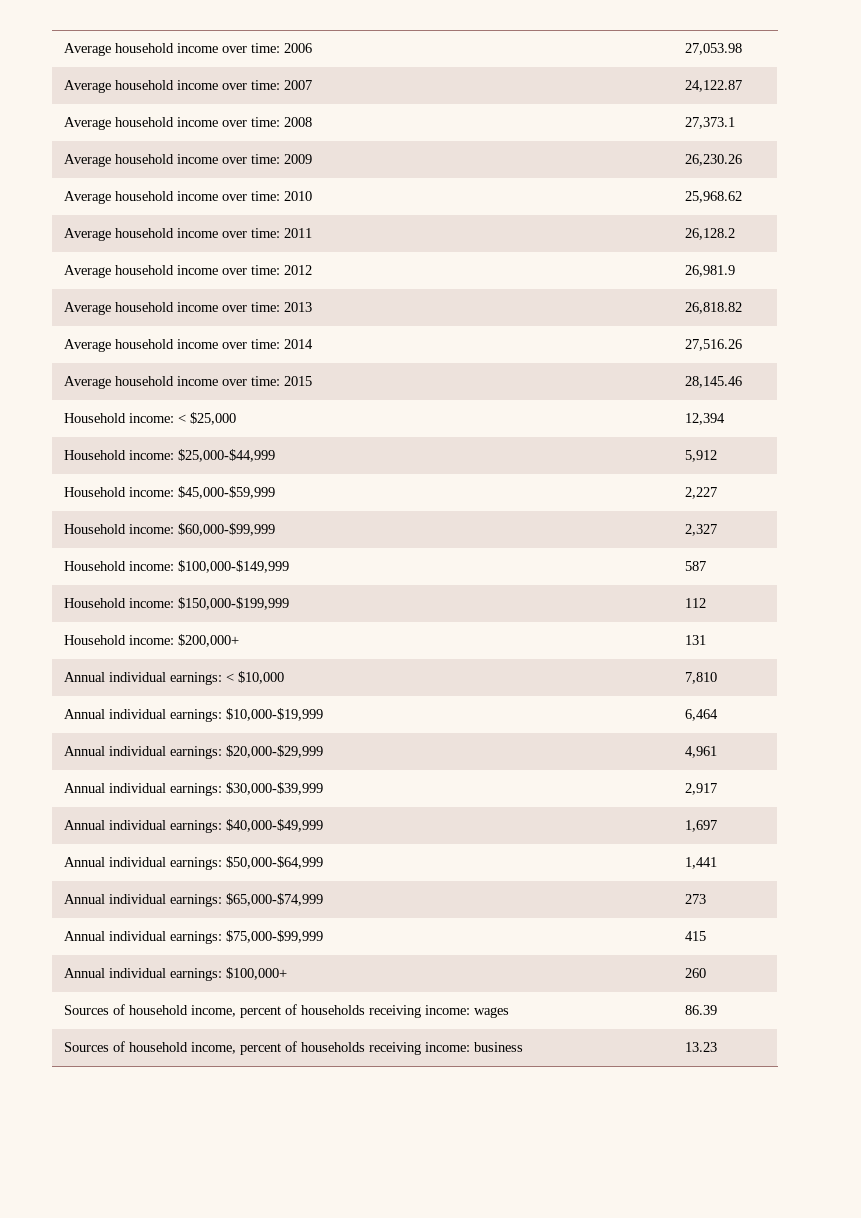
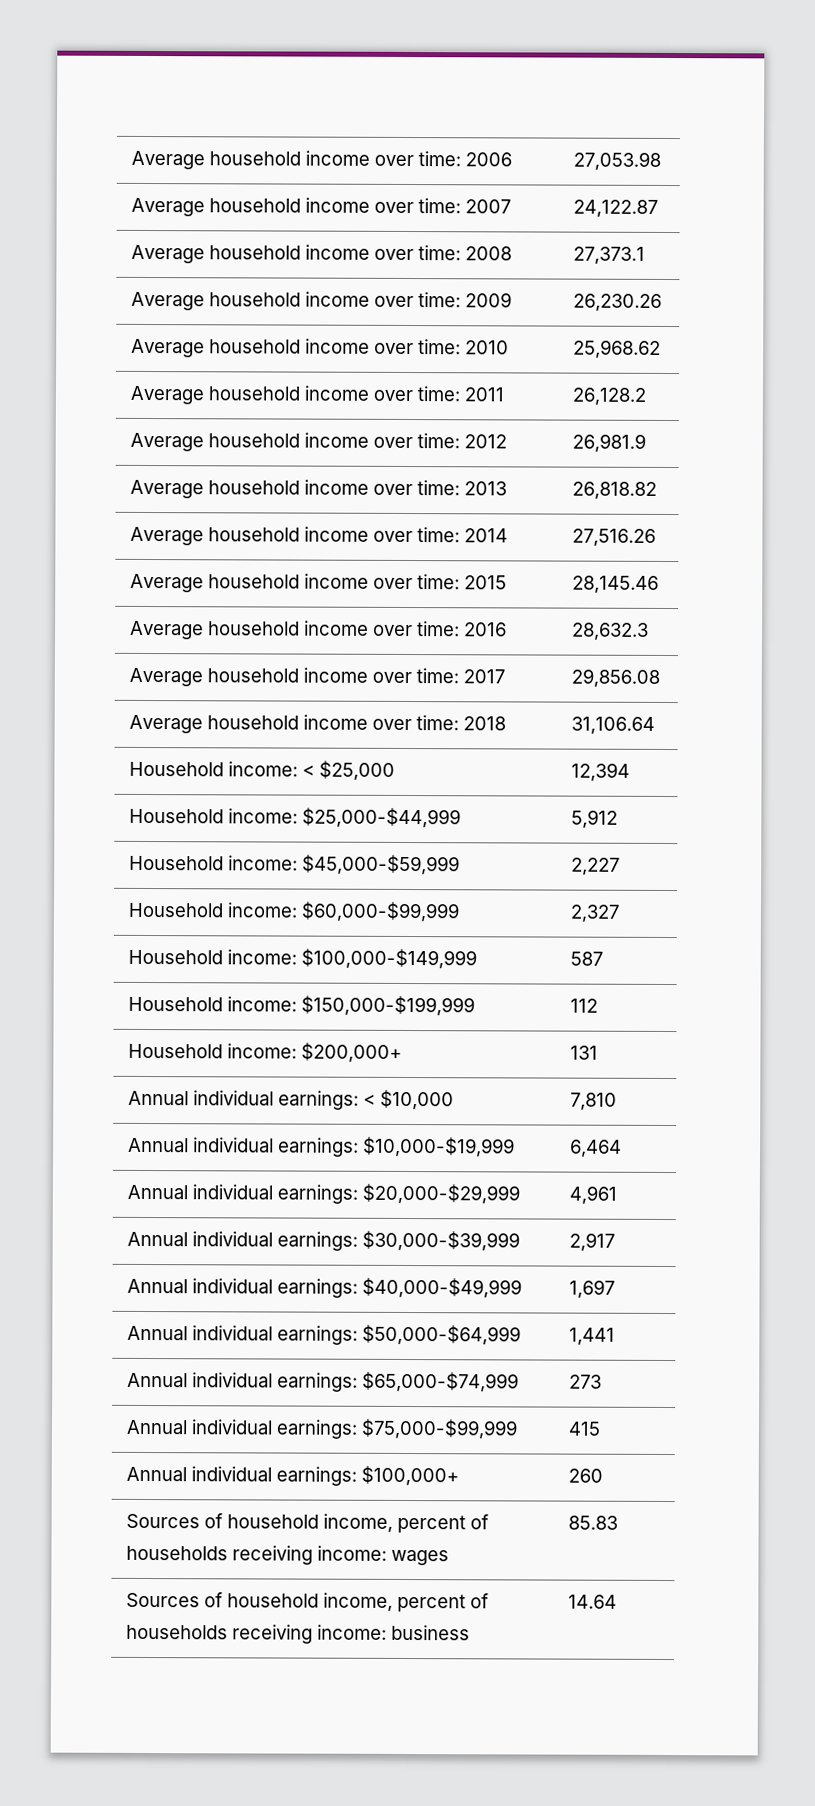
+ Average household income over time: 2016 | 28,632.3
+ Average household income over time: 2017 | 29,856.08
+ Average household income over time: 2018 | 31,106.64
- Sources of household income, percent of households receiving income: wages | 86.39
+ Sources of household income, percent of households receiving income: wages | 85.83
- Sources of household income, percent of households receiving income: business | 13.23
+ Sources of household income, percent of households receiving income: business | 14.64

